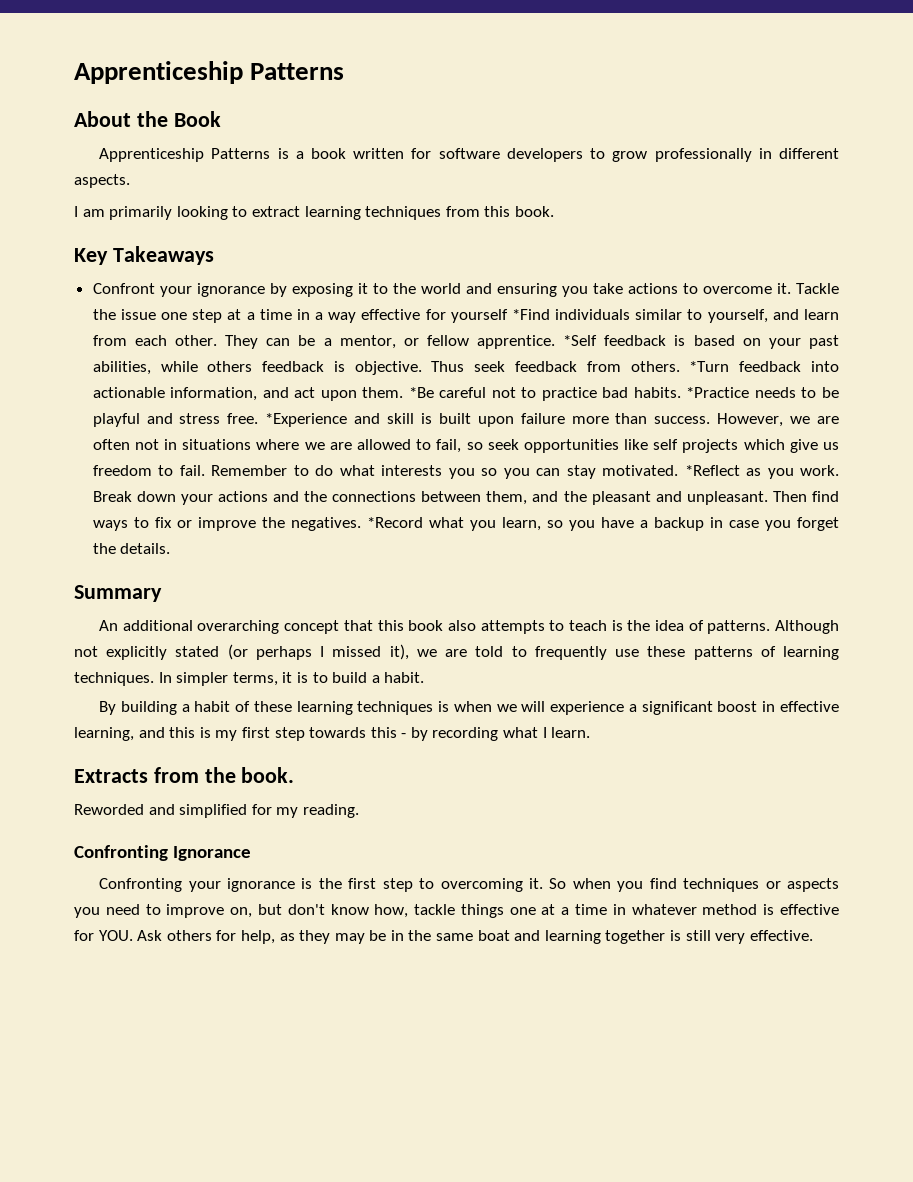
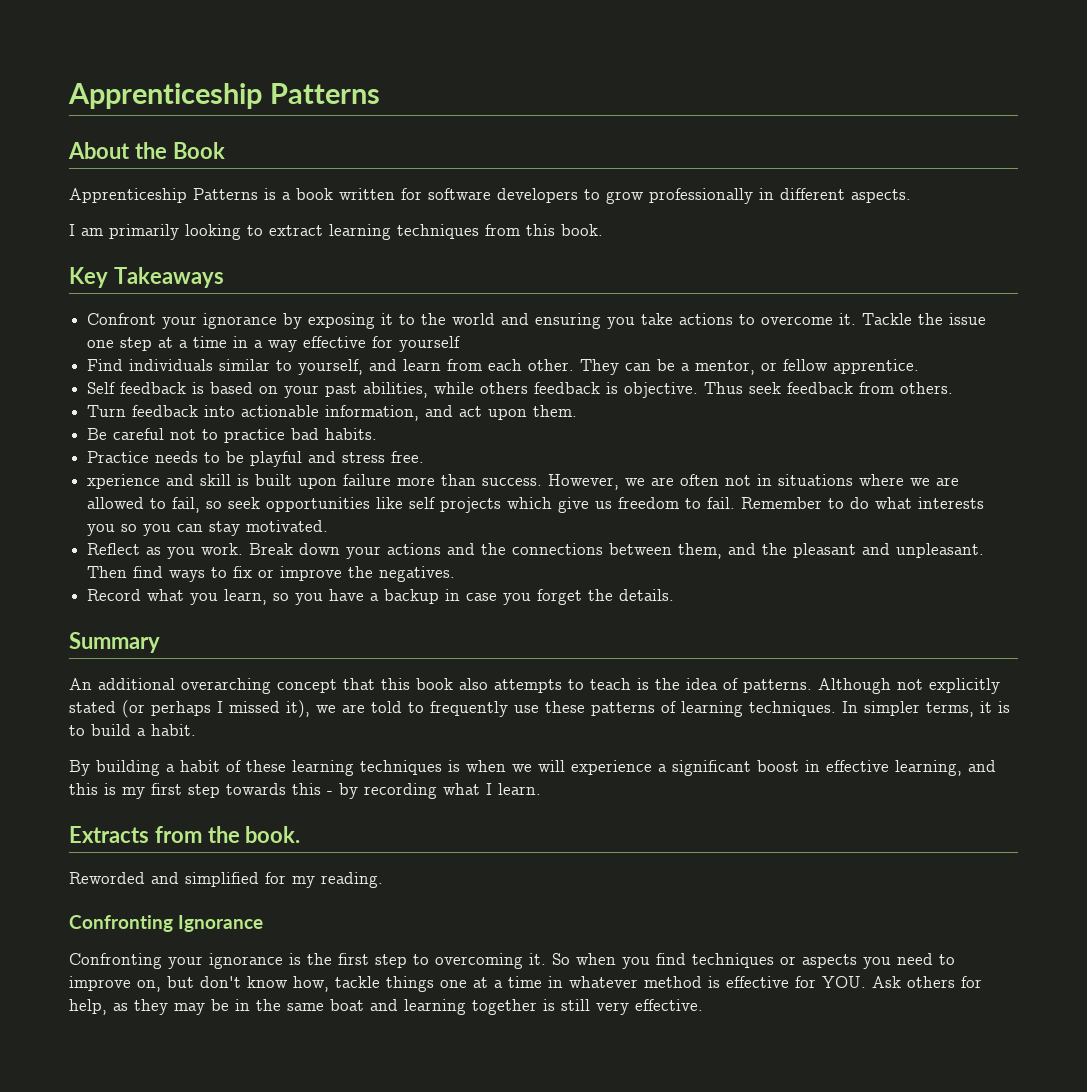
- Tackle the issue one step at a time in a way effective for yourself *Find individuals similar to yourself, and learn from each other.
+ Tackle the issue one step at a time in a way effective for yourself
+ Find individuals similar to yourself, and learn from each other.
- They can be a mentor, or fellow apprentice. *Self feedback is based on your past abilities, while others feedback is objective.
+ They can be a mentor, or fellow apprentice.
+ Self feedback is based on your past abilities, while others feedback is objective.
- Thus seek feedback from others. *Turn feedback into actionable information, and act upon them. *Be careful not to practice bad habits. *Practice needs to be playful and stress free. *Experience and skill is built upon failure more than success.
+ Thus seek feedback from others.
+ Turn feedback into actionable information, and act upon them.
+ Be careful not to practice bad habits.
+ Practice needs to be playful and stress free.
+ xperience and skill is built upon failure more than success.
- Remember to do what interests you so you can stay motivated. *Reflect as you work.
+ Remember to do what interests you so you can stay motivated.
+ Reflect as you work.
- Then find ways to fix or improve the negatives. *Record what you learn, so you have a backup in case you forget the details.
+ Then find ways to fix or improve the negatives.
+ Record what you learn, so you have a backup in case you forget the details.

